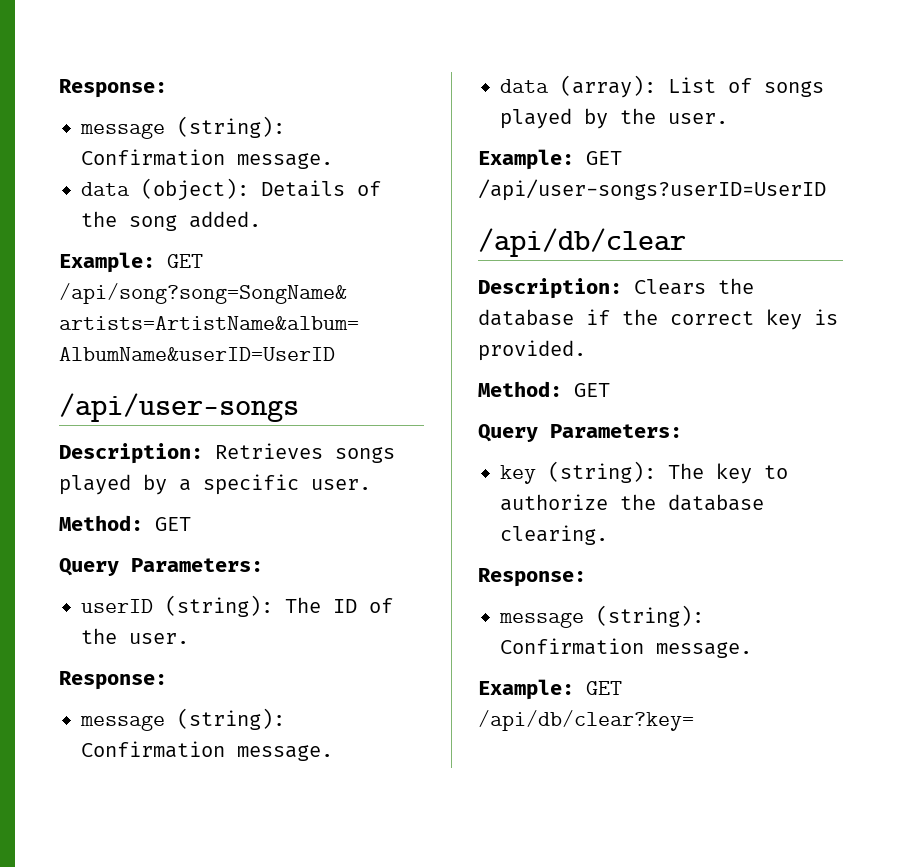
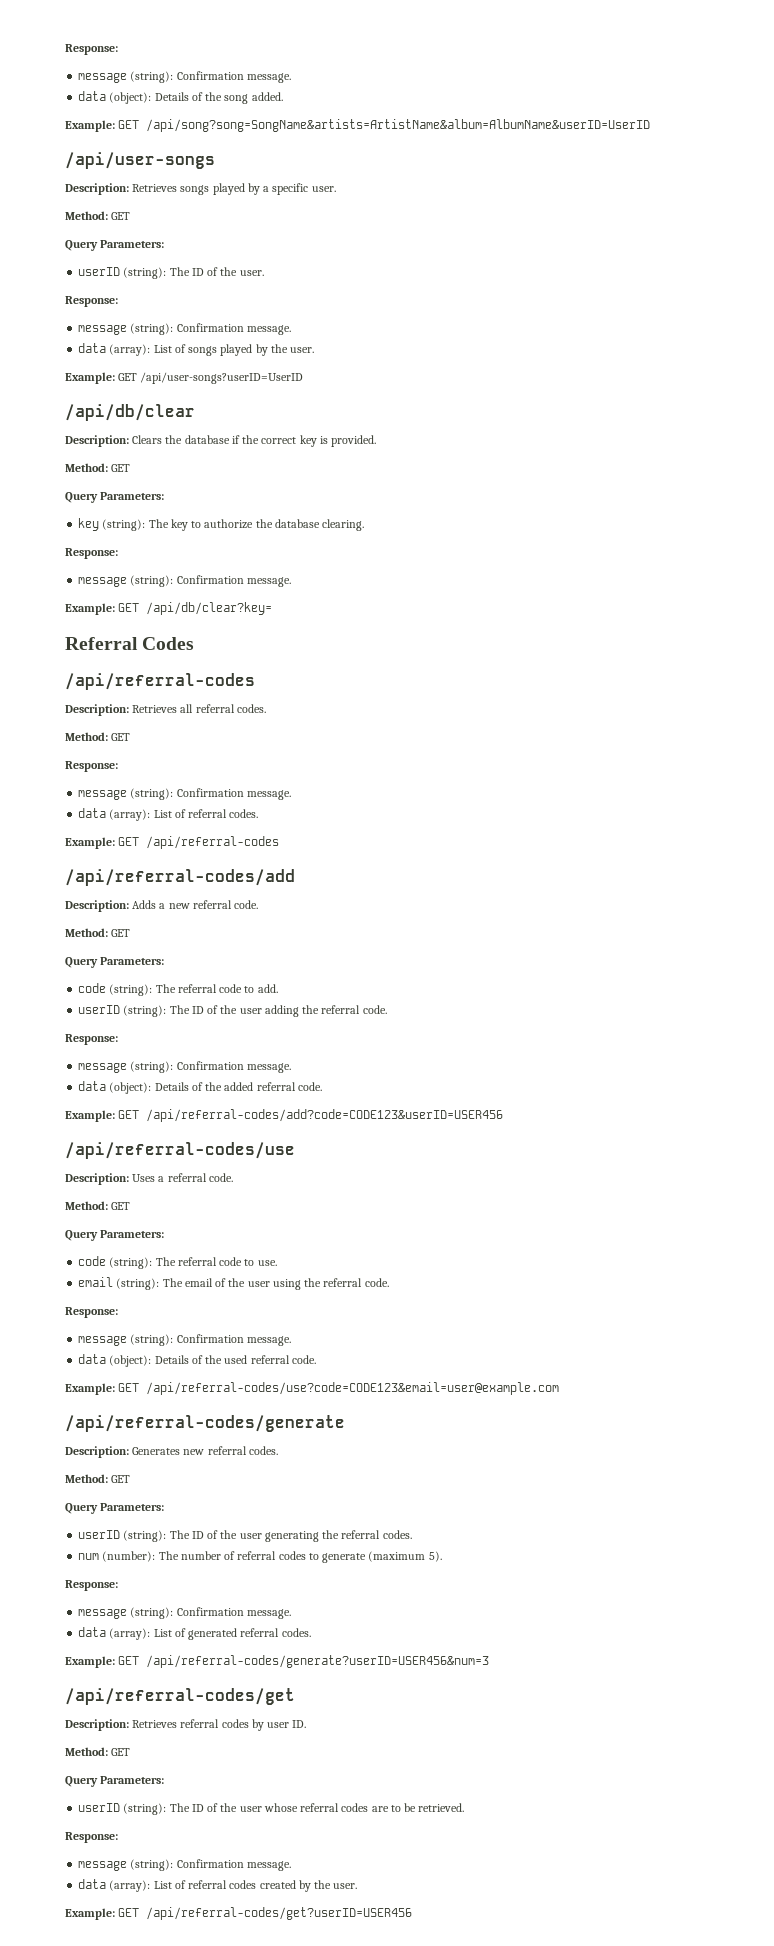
+ Referral Codes
+ /api/referral-codes
+ Description: Retrieves all referral codes.
+ Method: GET
+ Response:
+ message (string): Confirmation message.
+ data (array): List of referral codes.
+ Example: GET /api/referral-codes
+ /api/referral-codes/add
+ Description: Adds a new referral code.
+ Method: GET
+ Query Parameters:
+ code (string): The referral code to add.
+ userID (string): The ID of the user adding the referral code.
+ Response:
+ message (string): Confirmation message.
+ data (object): Details of the added referral code.
+ Example: GET /api/referral-codes/add?code=CODE123&userID=USER456
+ /api/referral-codes/use
+ Description: Uses a referral code.
+ Method: GET
+ Query Parameters:
+ code (string): The referral code to use.
+ email (string): The email of the user using the referral code.
+ Response:
+ message (string): Confirmation message.
+ data (object): Details of the used referral code.
+ Example: GET /api/referral-codes/use?code=CODE123&email=user@example.com
+ /api/referral-codes/generate
+ Description: Generates new referral codes.
+ Method: GET
+ Query Parameters:
+ userID (string): The ID of the user generating the referral codes.
+ num (number): The number of referral codes to generate (maximum 5).
+ Response:
+ message (string): Confirmation message.
+ data (array): List of generated referral codes.
+ Example: GET /api/referral-codes/generate?userID=USER456&num=3
+ /api/referral-codes/get
+ Description: Retrieves referral codes by user ID.
+ Method: GET
+ Query Parameters:
+ userID (string): The ID of the user whose referral codes are to be retrieved.
+ Response:
+ message (string): Confirmation message.
+ data (array): List of referral codes created by the user.
+ Example: GET /api/referral-codes/get?userID=USER456

